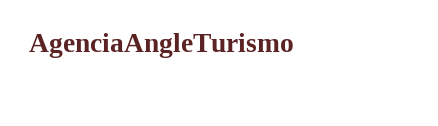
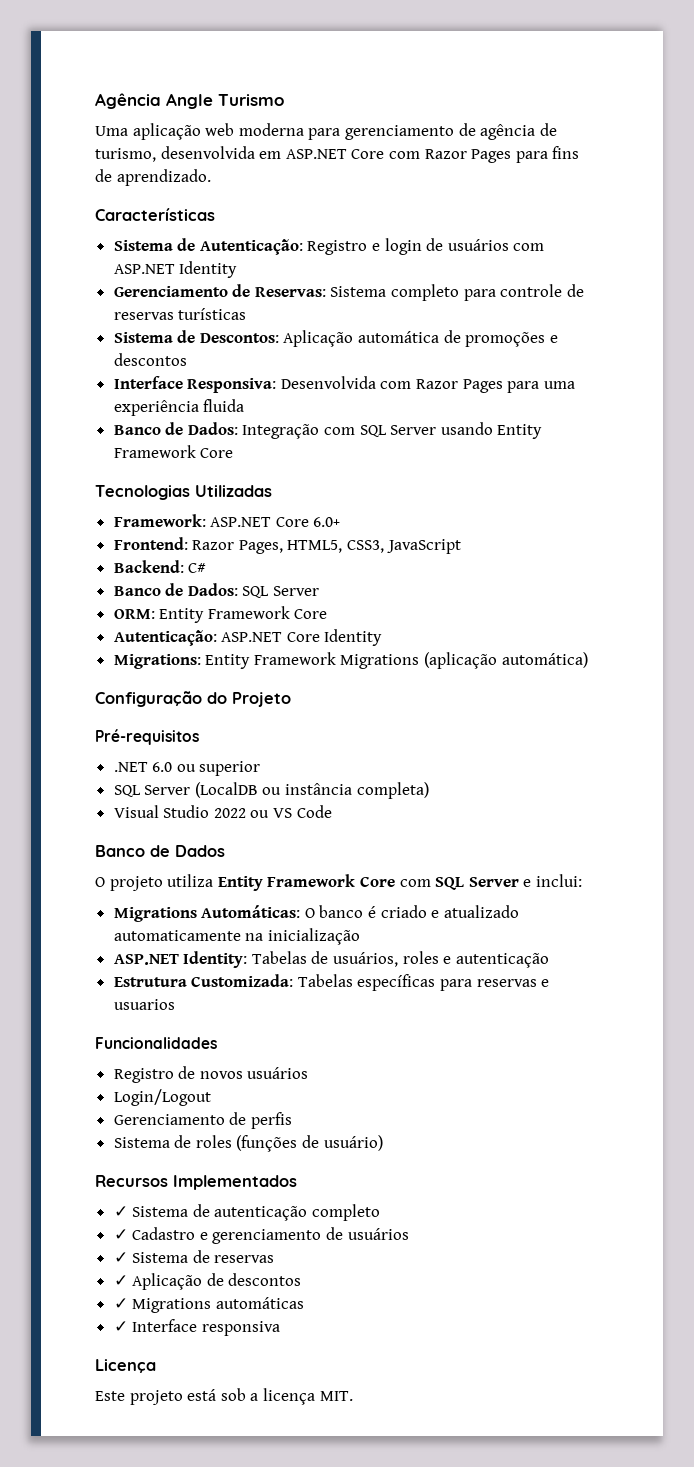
- AgenciaAngleTurismo
+ Agência Angle Turismo
+ Uma aplicação web moderna para gerenciamento de agência de turismo, desenvolvida em ASP.NET Core com Razor Pages para fins de aprendizado.
+ Características
+ Sistema de Autenticação: Registro e login de usuários com ASP.NET Identity
+ Gerenciamento de Reservas: Sistema completo para controle de reservas turísticas
+ Sistema de Descontos: Aplicação automática de promoções e descontos
+ Interface Responsiva: Desenvolvida com Razor Pages para uma experiência fluida
+ Banco de Dados: Integração com SQL Server usando Entity Framework Core
+ Tecnologias Utilizadas
+ Framework: ASP.NET Core 6.0+
+ Frontend: Razor Pages, HTML5, CSS3, JavaScript
+ Backend: C#
+ Banco de Dados: SQL Server
+ ORM: Entity Framework Core
+ Autenticação: ASP.NET Core Identity
+ Migrations: Entity Framework Migrations (aplicação automática)
+ Configuração do Projeto
+ Pré-requisitos
+ .NET 6.0 ou superior
+ SQL Server (LocalDB ou instância completa)
+ Visual Studio 2022 ou VS Code
+ Banco de Dados
+ O projeto utiliza Entity Framework Core com SQL Server e inclui:
+ Migrations Automáticas: O banco é criado e atualizado automaticamente na inicialização
+ ASP.NET Identity: Tabelas de usuários, roles e autenticação
+ Estrutura Customizada: Tabelas específicas para reservas e usuarios
+ Funcionalidades
+ Registro de novos usuários
+ Login/Logout
+ Gerenciamento de perfis
+ Sistema de roles (funções de usuário)
+ Recursos Implementados
+ ✓ Sistema de autenticação completo
+ ✓ Cadastro e gerenciamento de usuários
+ ✓ Sistema de reservas
+ ✓ Aplicação de descontos
+ ✓ Migrations automáticas
+ ✓ Interface responsiva
+ Licença
+ Este projeto está sob a licença MIT.

